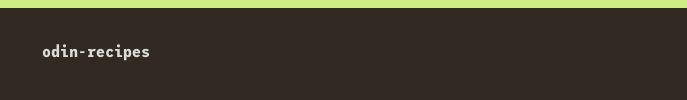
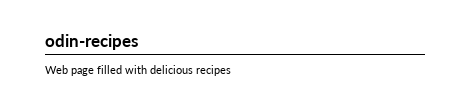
+ Web page filled with delicious recipes

